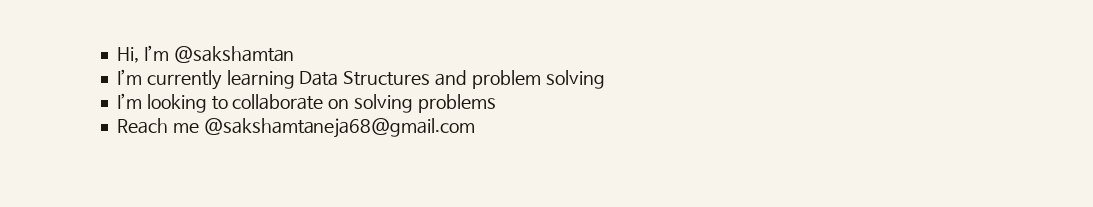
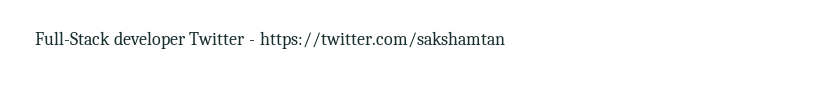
- Hi, I’m @sakshamtan
- I’m currently learning Data Structures and problem solving
- I’m looking to collaborate on solving problems
- Reach me @sakshamtaneja68@gmail.com
+ Full-Stack developer Twitter - https://twitter.com/sakshamtan

